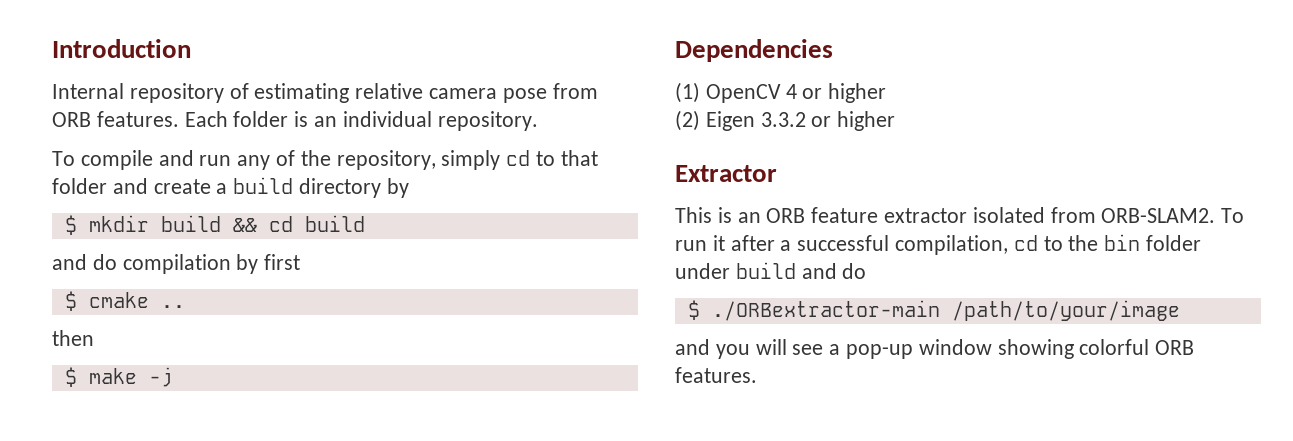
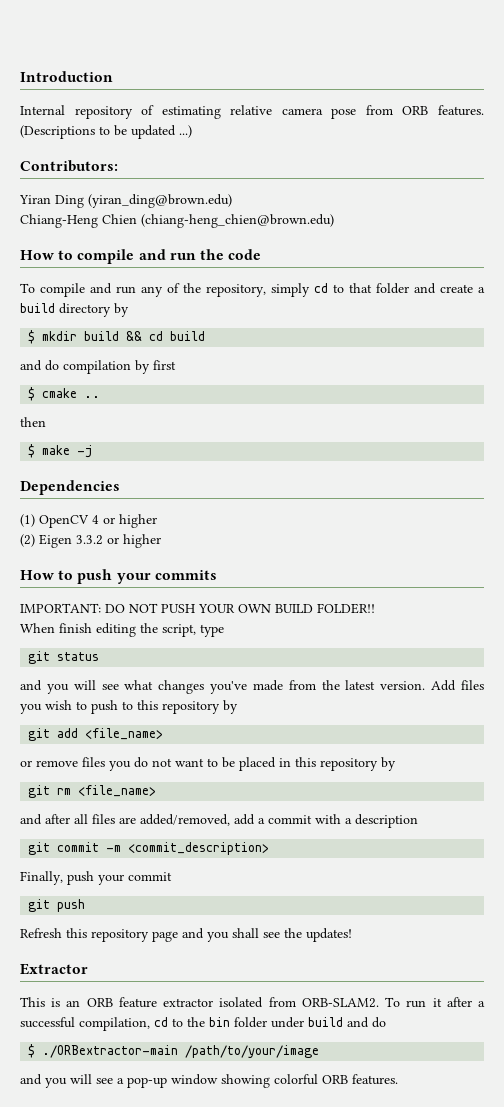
- Each folder is an individual repository.
+ (Descriptions to be updated ...)
+ Contributors:
+ Yiran Ding (yiran_ding@brown.edu)
+ Chiang-Heng Chien (chiang-heng_chien@brown.edu)
+ How to compile and run the code
+ How to push your commits
+ IMPORTANT: DO NOT PUSH YOUR OWN BUILD FOLDER!!
+ When finish editing the script, type
+ git status
+ and you will see what changes you've made from the latest version. Add files you wish to push to this repository by
+ git add <file_name>
+ or remove files you do not want to be placed in this repository by
+ git rm <file_name>
+ and after all files are added/removed, add a commit with a description
+ git commit -m <commit_description>
+ Finally, push your commit
+ git push
+ Refresh this repository page and you shall see the updates!

